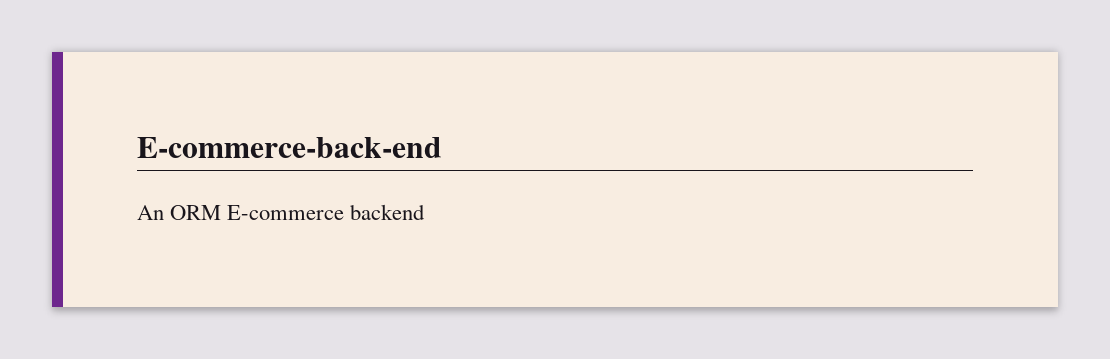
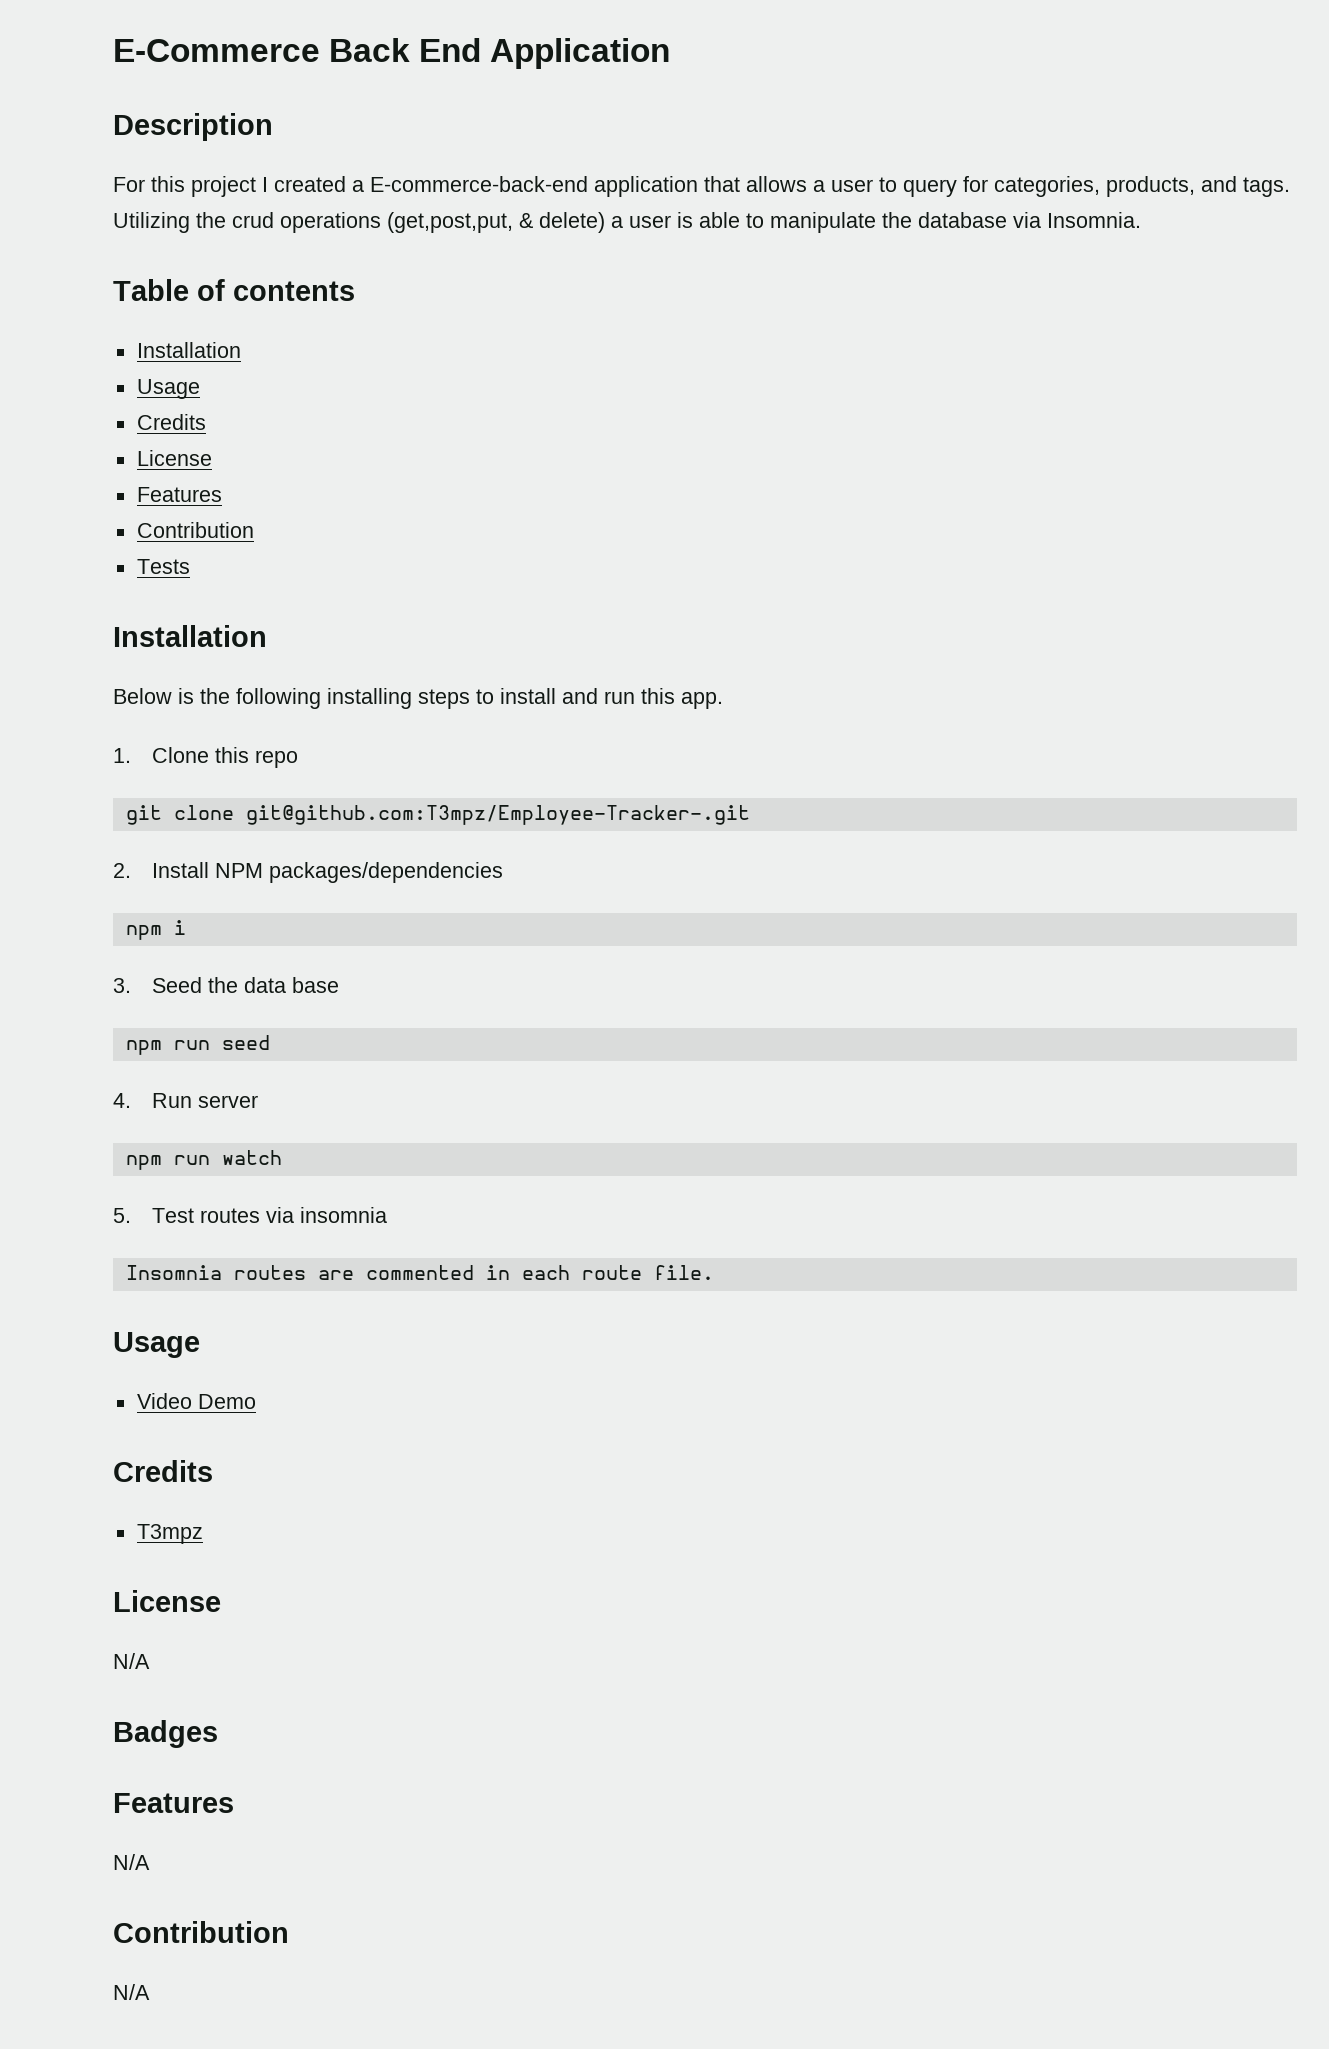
- E-commerce-back-end
- An ORM E-commerce backend
+ E-Commerce Back End Application
+ Description
+ For this project I created a E-commerce-back-end application that allows a user to query for categories, products, and tags. Utilizing the crud operations (get,post,put, & delete) a user is able to manipulate the database via Insomnia.
+ Table of contents
+ Installation
+ Usage
+ Credits
+ License
+ Features
+ Contribution
+ Tests
+ Installation
+ Below is the following installing steps to install and run this app.
+ 1. Clone this repo
+ git clone git@github.com:T3mpz/Employee-Tracker-.git
+ 2. Install NPM packages/dependencies
+ npm i
+ 3. Seed the data base
+ npm run seed
+ 4. Run server
+ npm run watch
+ 5. Test routes via insomnia
+ Insomnia routes are commented in each route file.
+ Usage
+ Video Demo
+ Credits
+ T3mpz
+ License
+ N/A
+ Badges
+ Features
+ N/A
+ Contribution
+ N/A

